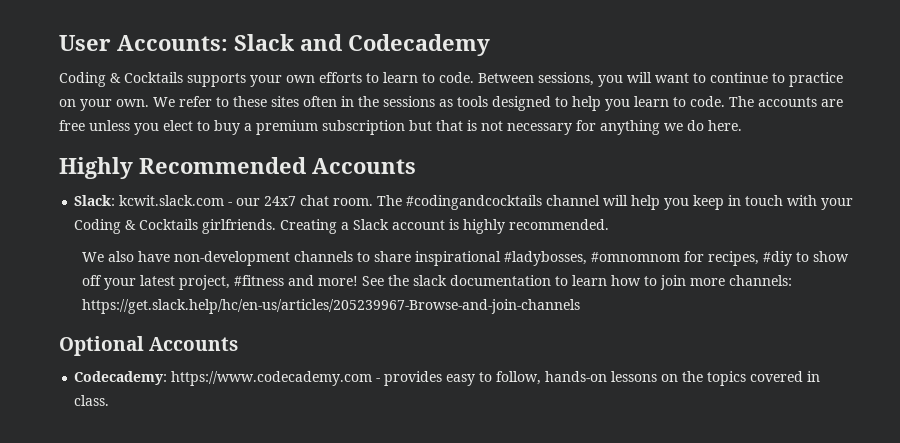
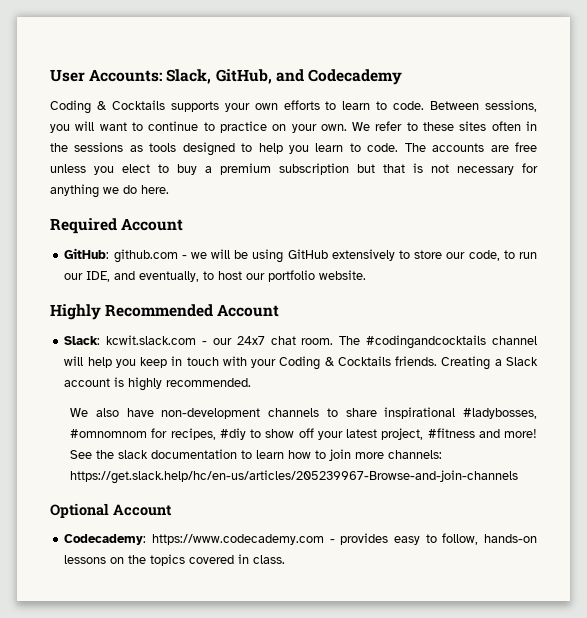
- User Accounts: Slack and Codecademy
+ User Accounts: Slack, GitHub, and Codecademy
+ Required Account
+ GitHub: github.com - we will be using GitHub extensively to store our code, to run our IDE, and eventually, to host our portfolio website.
- Highly Recommended Accounts
+ Highly Recommended Account
- The #codingandcocktails channel will help you keep in touch with your Coding & Cocktails girlfriends.
+ The #codingandcocktails channel will help you keep in touch with your Coding & Cocktails friends.
- Optional Accounts
+ Optional Account

